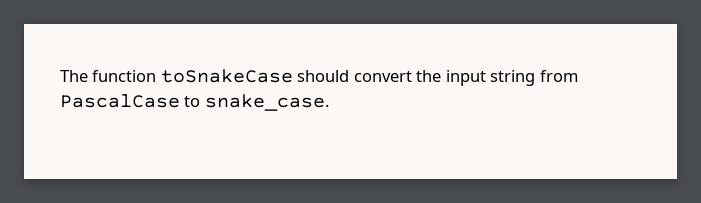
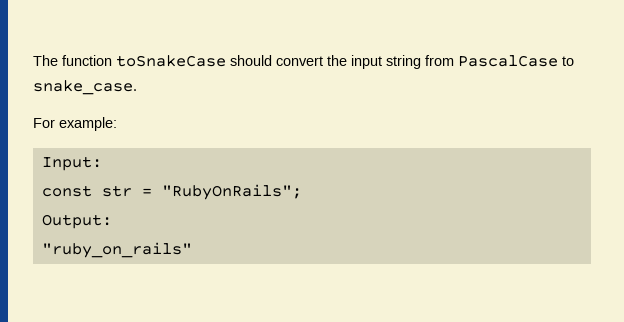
+ For example:
+ Input:
+ const str = "RubyOnRails";
+ Output:
+ "ruby_on_rails"

